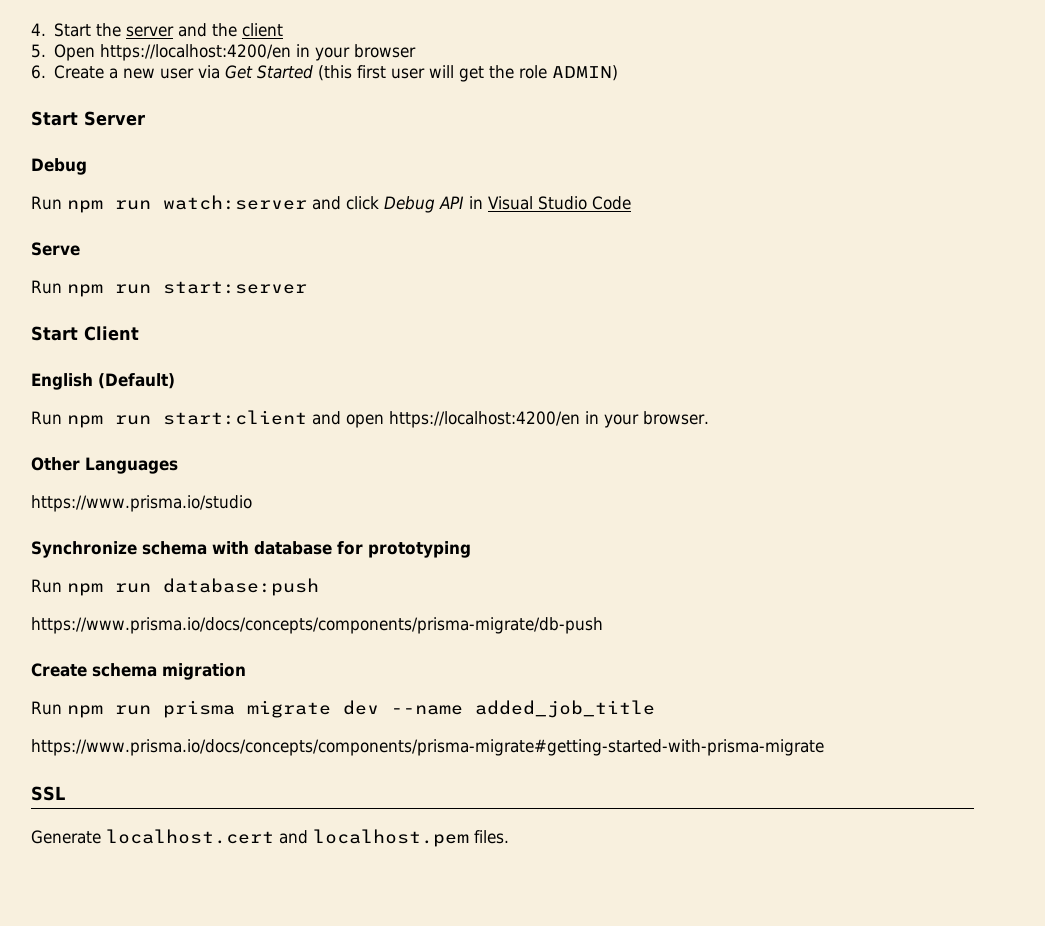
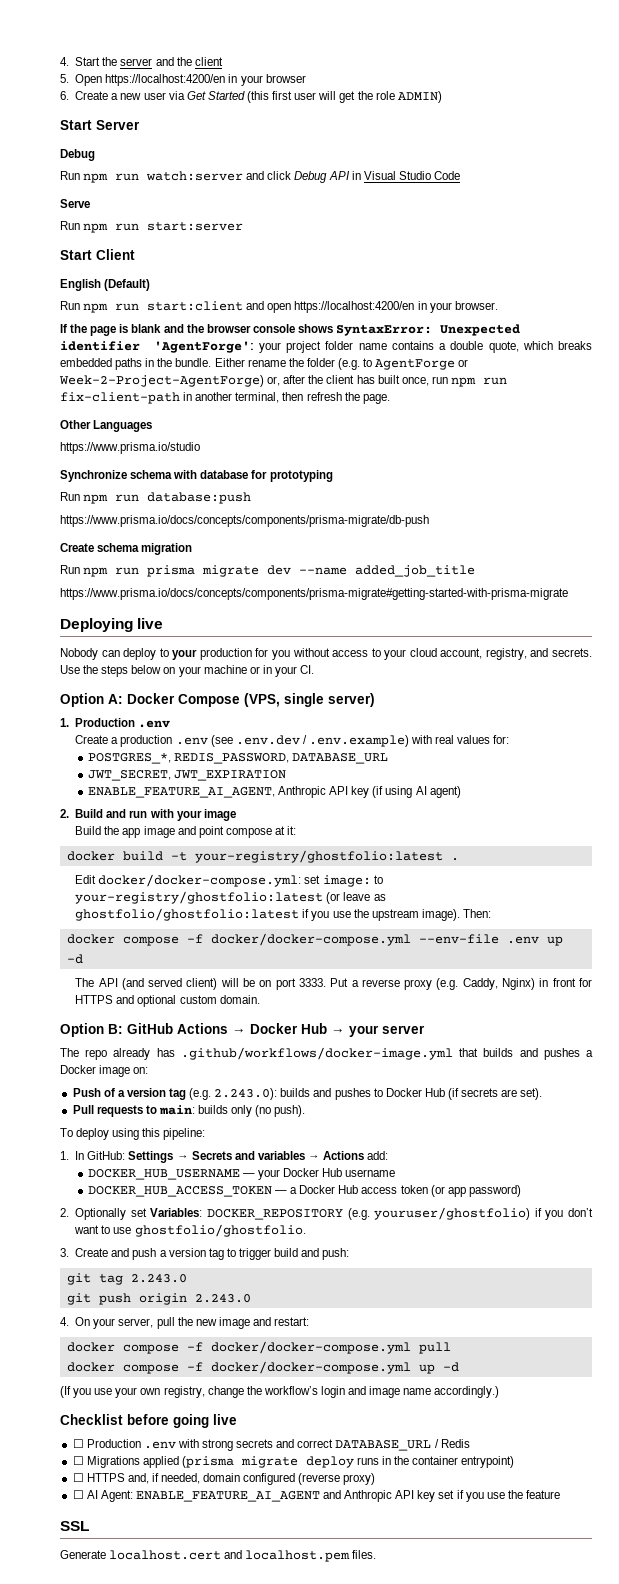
+ If the page is blank and the browser console shows SyntaxError: Unexpected identifier 'AgentForge': your project folder name contains a double quote, which breaks embedded paths in the bundle. Either rename the folder (e.g. to AgentForge or Week-2-Project-AgentForge) or, after the client has built once, run npm run fix-client-path in another terminal, then refresh the page.
+ Deploying live
+ Nobody can deploy to your production for you without access to your cloud account, registry, and secrets. Use the steps below on your machine or in your CI.
+ Option A: Docker Compose (VPS, single server)
+ 1. Production .env
+ Create a production .env (see .env.dev / .env.example) with real values for:
+ POSTGRES_*, REDIS_PASSWORD, DATABASE_URL
+ JWT_SECRET, JWT_EXPIRATION
+ ENABLE_FEATURE_AI_AGENT, Anthropic API key (if using AI agent)
+ 2. Build and run with your image
+ Build the app image and point compose at it:
+ docker build -t your-registry/ghostfolio:latest .
+ Edit docker/docker-compose.yml: set image: to your-registry/ghostfolio:latest (or leave as ghostfolio/ghostfolio:latest if you use the upstream image). Then:
+ docker compose -f docker/docker-compose.yml --env-file .env up -d
+ The API (and served client) will be on port 3333. Put a reverse proxy (e.g. Caddy, Nginx) in front for HTTPS and optional custom domain.
+ Option B: GitHub Actions → Docker Hub → your server
+ The repo already has .github/workflows/docker-image.yml that builds and pushes a Docker image on:
+ Push of a version tag (e.g. 2.243.0): builds and pushes to Docker Hub (if secrets are set).
+ Pull requests to main: builds only (no push).
+ To deploy using this pipeline:
+ 1. In GitHub: Settings → Secrets and variables → Actions add:
+ DOCKER_HUB_USERNAME — your Docker Hub username
+ DOCKER_HUB_ACCESS_TOKEN — a Docker Hub access token (or app password)
+ 2. Optionally set Variables: DOCKER_REPOSITORY (e.g. youruser/ghostfolio) if you don’t want to use ghostfolio/ghostfolio.
+ 3. Create and push a version tag to trigger build and push:
+ git tag 2.243.0
+ git push origin 2.243.0
+ 4. On your server, pull the new image and restart:
+ docker compose -f docker/docker-compose.yml pull
+ docker compose -f docker/docker-compose.yml up -d
+ (If you use your own registry, change the workflow’s login and image name accordingly.)
+ Checklist before going live
+ ☐ Production .env with strong secrets and correct DATABASE_URL / Redis
+ ☐ Migrations applied (prisma migrate deploy runs in the container entrypoint)
+ ☐ HTTPS and, if needed, domain configured (reverse proxy)
+ ☐ AI Agent: ENABLE_FEATURE_AI_AGENT and Anthropic API key set if you use the feature

